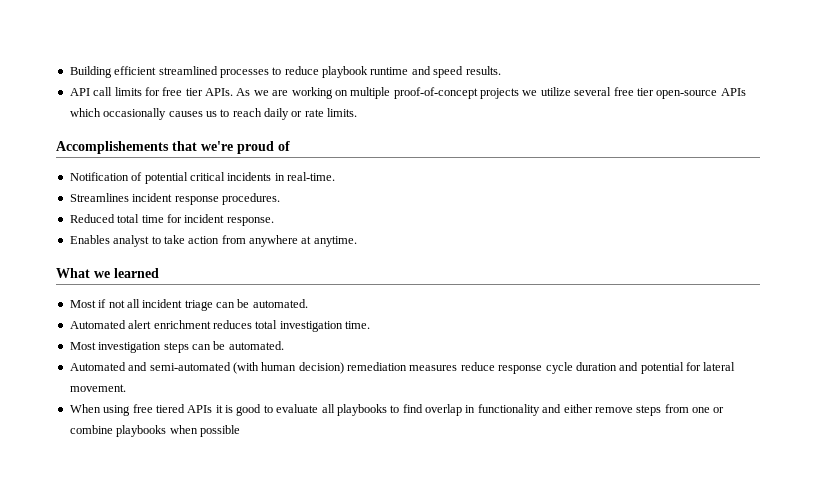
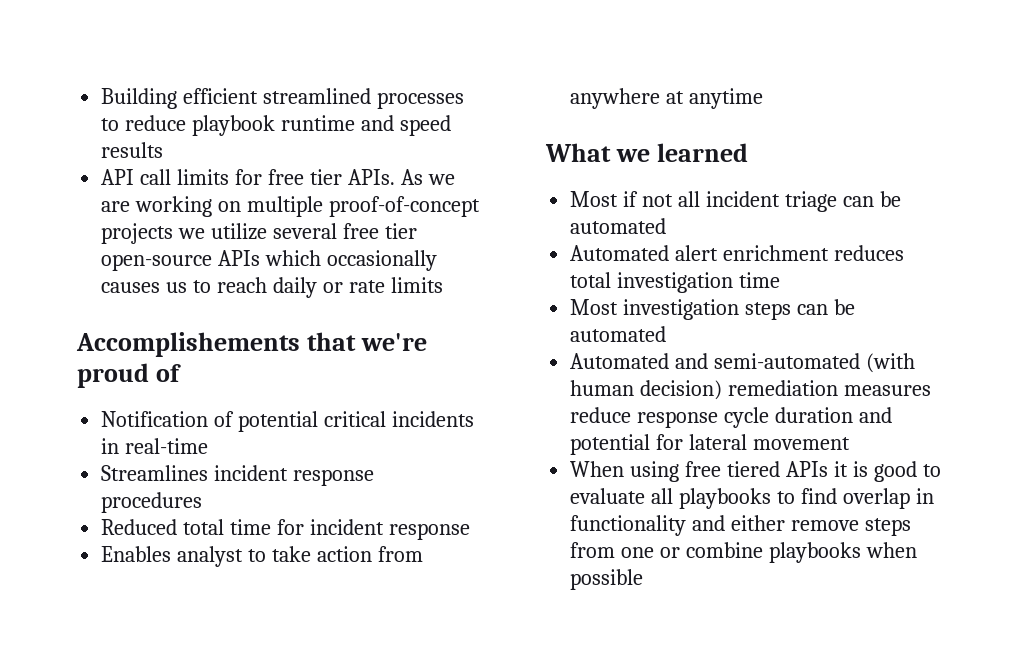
- Building efficient streamlined processes to reduce playbook runtime and speed results.
+ Building efficient streamlined processes to reduce playbook runtime and speed results
- As we are working on multiple proof-of-concept projects we utilize several free tier open-source APIs which occasionally causes us to reach daily or rate limits.
+ As we are working on multiple proof-of-concept projects we utilize several free tier open-source APIs which occasionally causes us to reach daily or rate limits
- Notification of potential critical incidents in real-time.
+ Notification of potential critical incidents in real-time
- Streamlines incident response procedures.
+ Streamlines incident response procedures
- Reduced total time for incident response.
+ Reduced total time for incident response
- Enables analyst to take action from anywhere at anytime.
+ Enables analyst to take action from anywhere at anytime
- Most if not all incident triage can be automated.
+ Most if not all incident triage can be automated
- Automated alert enrichment reduces total investigation time.
+ Automated alert enrichment reduces total investigation time
- Most investigation steps can be automated.
+ Most investigation steps can be automated
- Automated and semi-automated (with human decision) remediation measures reduce response cycle duration and potential for lateral movement.
+ Automated and semi-automated (with human decision) remediation measures reduce response cycle duration and potential for lateral movement

